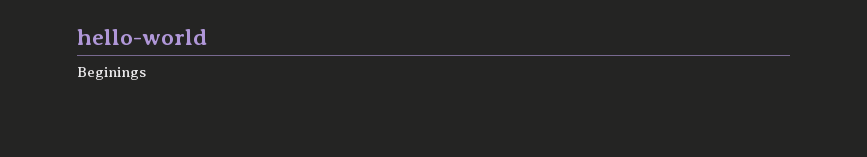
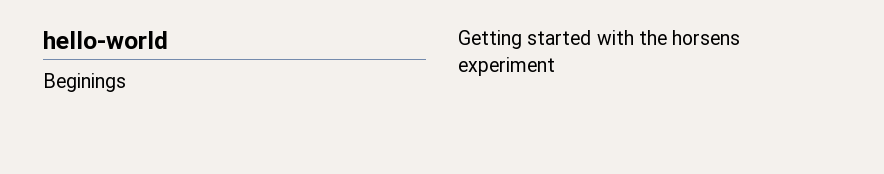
+ Getting started with the horsens experiment

